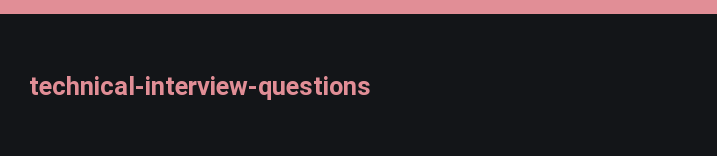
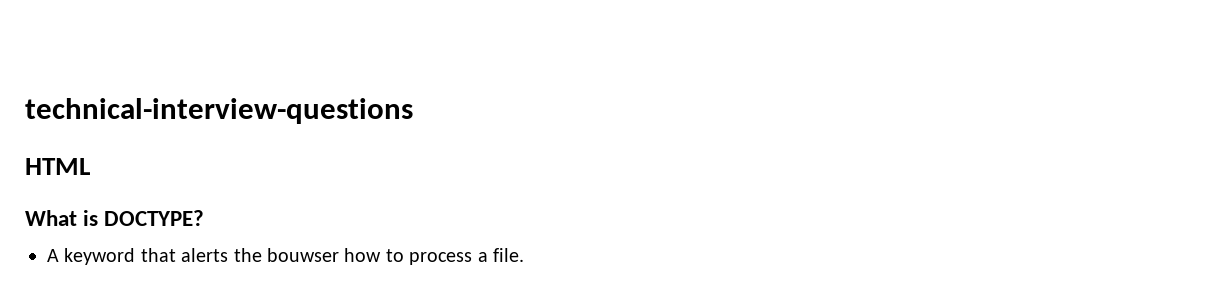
+ HTML
+ What is DOCTYPE?
+ A keyword that alerts the bouwser how to process a file.

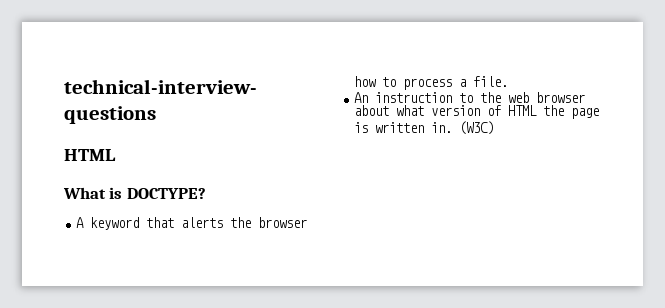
- A keyword that alerts the bouwser how to process a file.
+ A keyword that alerts the browser how to process a file.
+ An instruction to the web browser about what version of HTML the page is written in. (W3C)

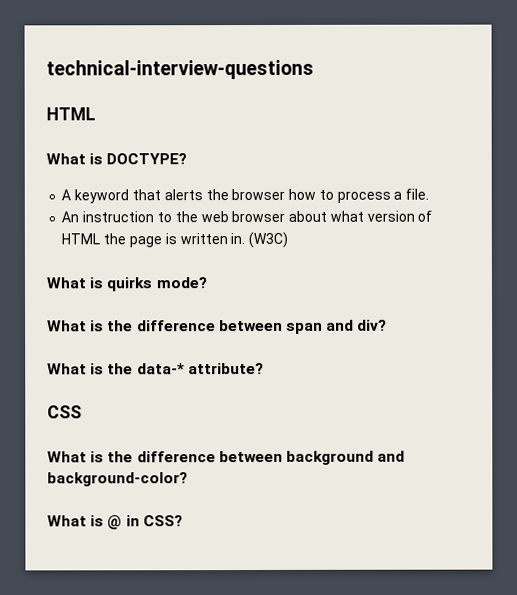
+ What is quirks mode?
+ What is the difference between span and div?
+ What is the data-* attribute?
+ CSS
+ What is the difference between background and background-color?
+ What is @ in CSS?

